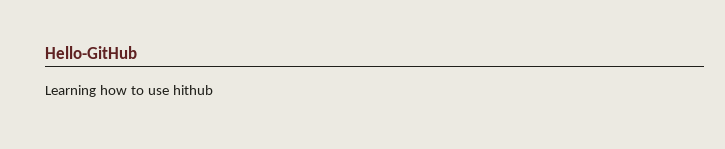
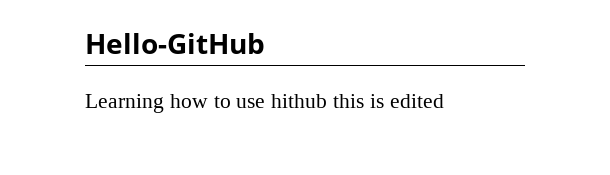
- Learning how to use hithub
+ Learning how to use hithub this is edited

